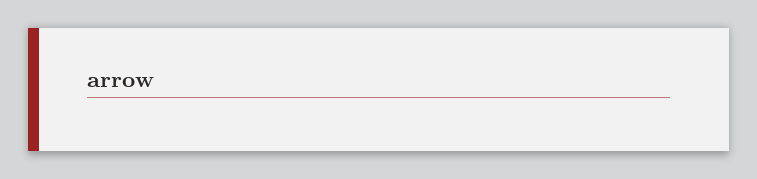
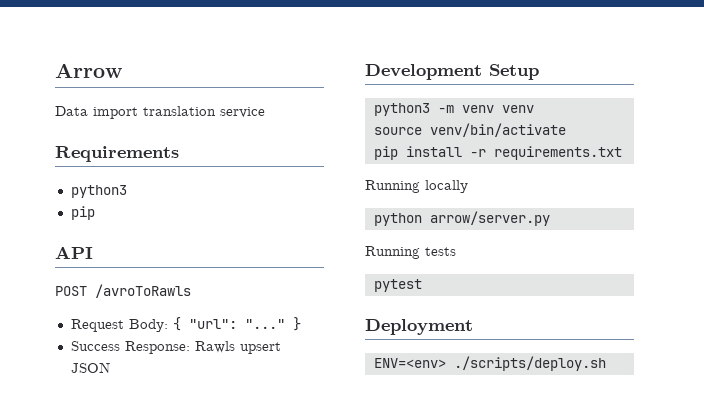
- arrow
+ Arrow
+ Data import translation service
+ Requirements
+ python3
+ pip
+ API
+ POST /avroToRawls
+ Request Body: { "url": "..." }
+ Success Response: Rawls upsert JSON
+ Development Setup
+ python3 -m venv venv
+ source venv/bin/activate
+ pip install -r requirements.txt
+ Running locally
+ python arrow/server.py
+ Running tests
+ pytest
+ Deployment
+ ENV=<env> ./scripts/deploy.sh

